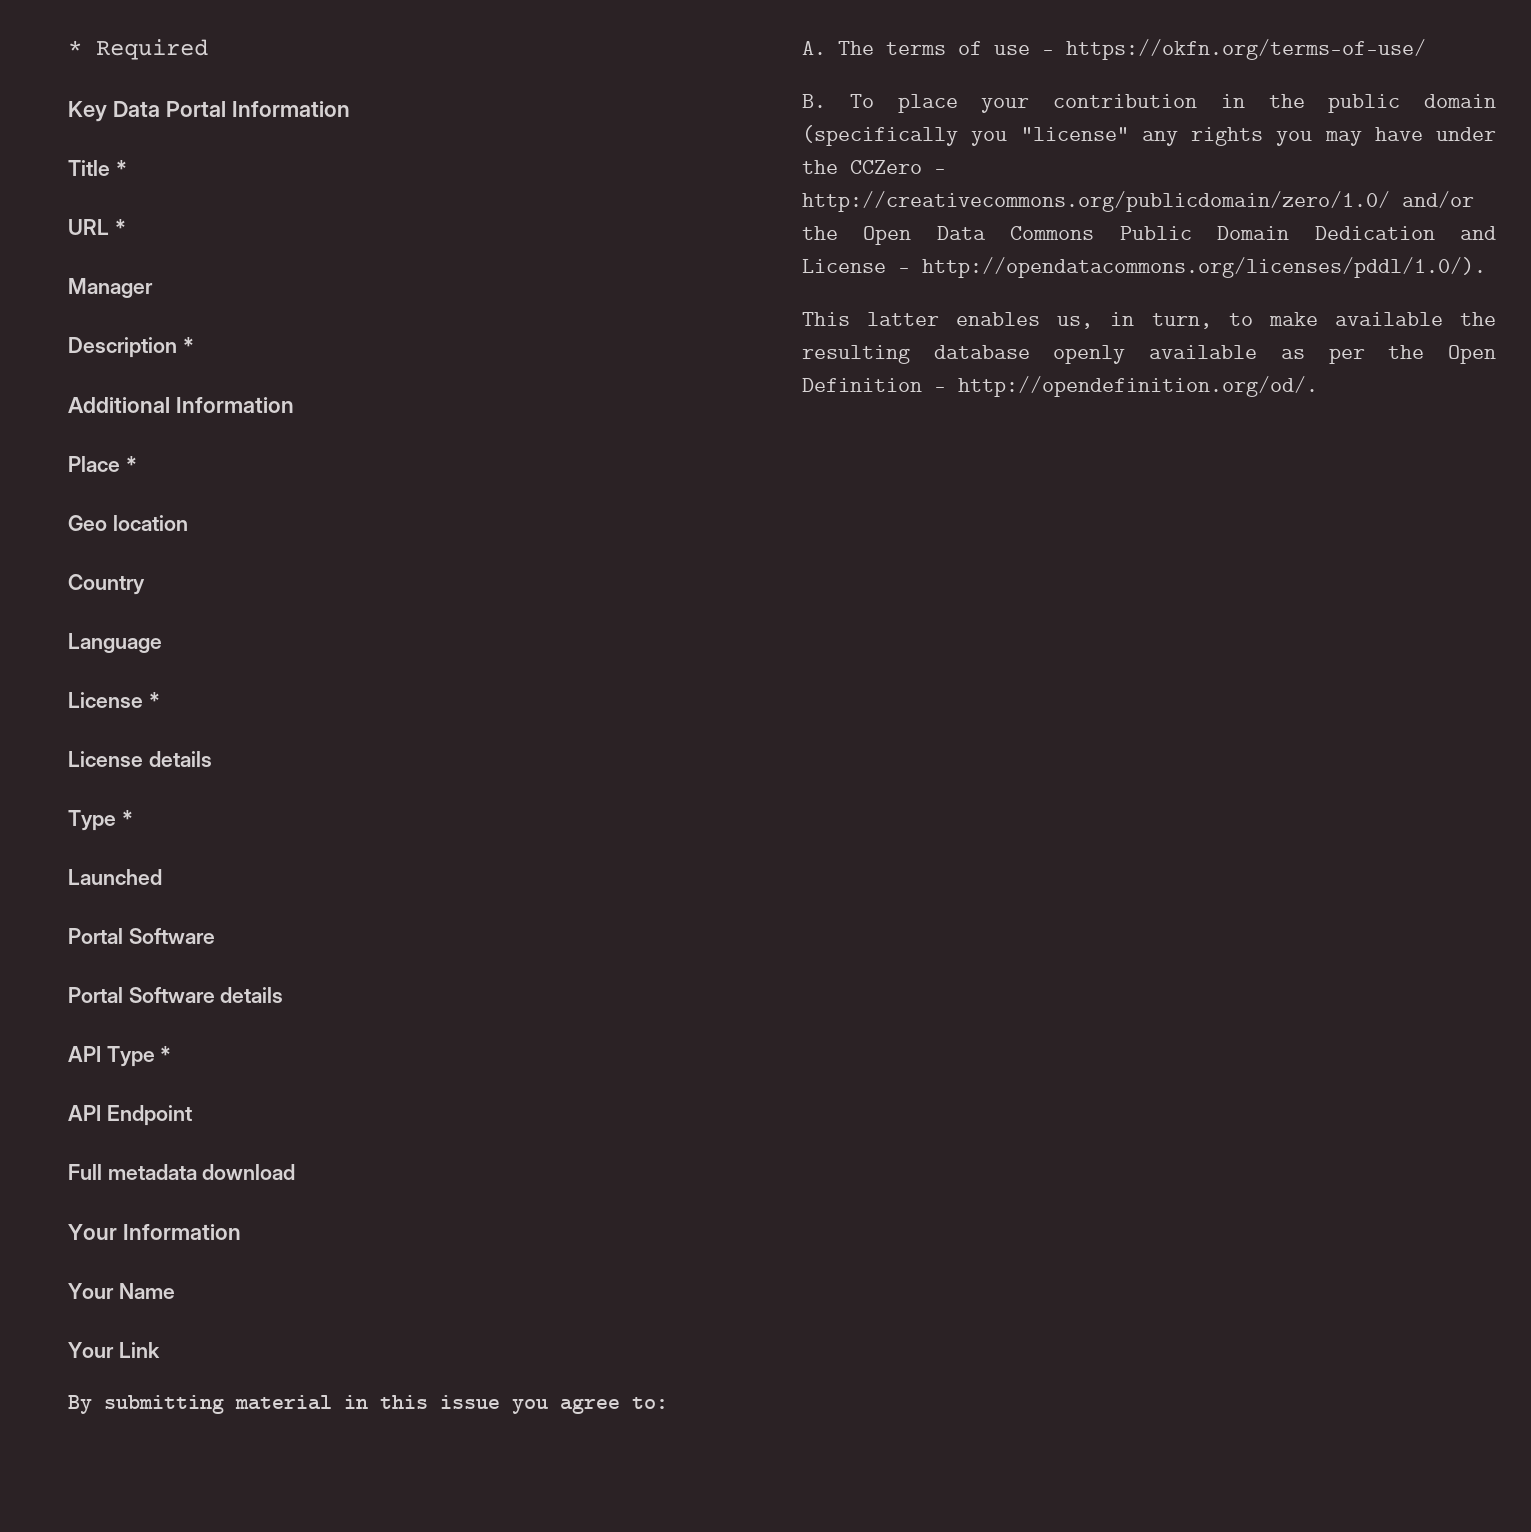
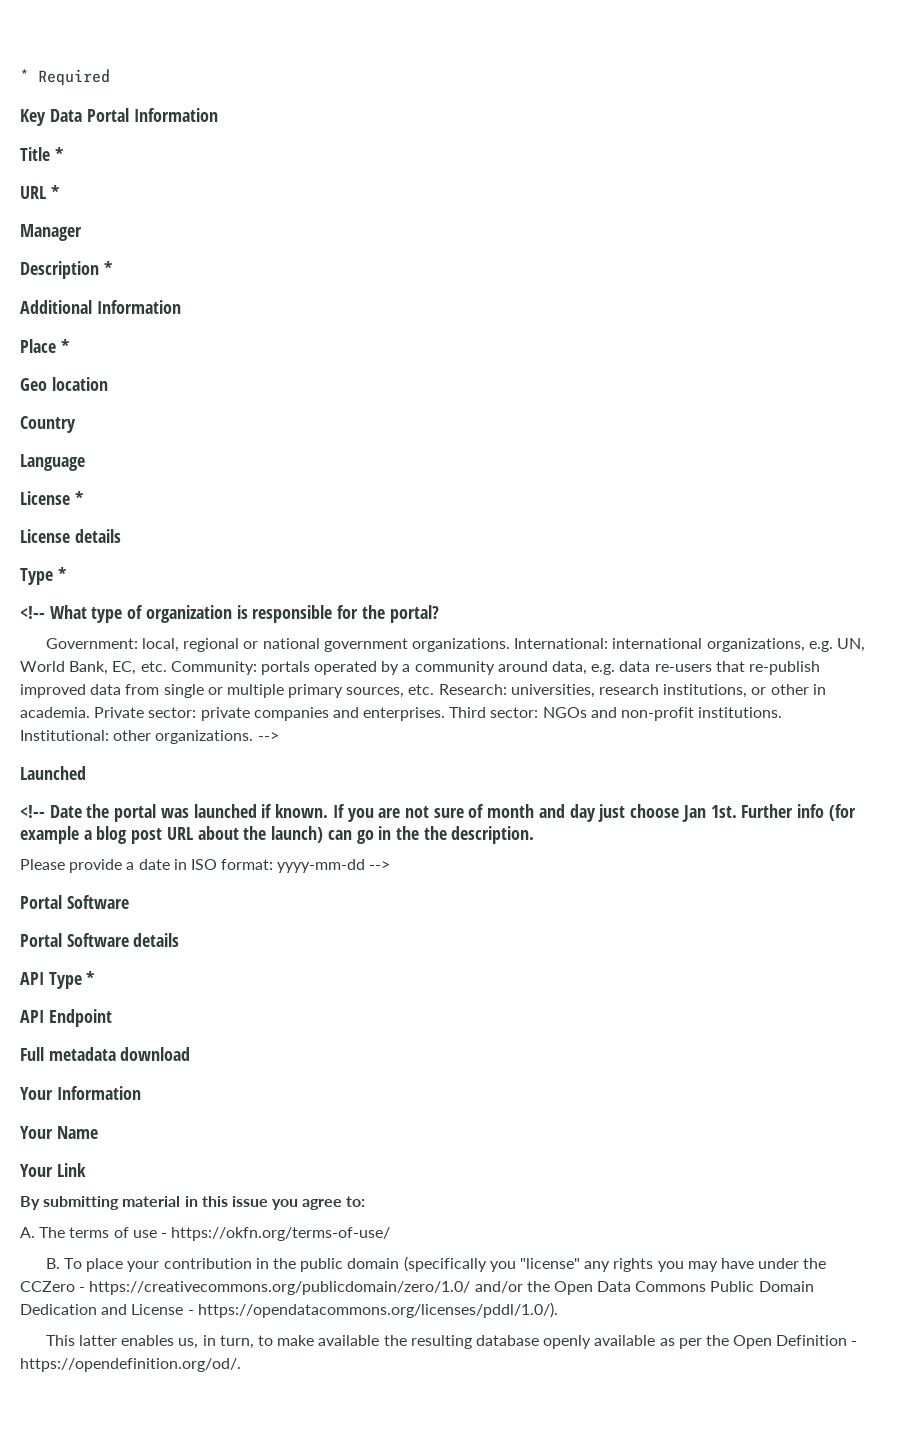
+ <!-- What type of organization is responsible for the portal?
+ Government: local, regional or national government organizations. International: international organizations, e.g. UN, World Bank, EC, etc. Community: portals operated by a community around data, e.g. data re-users that re-publish improved data from single or multiple primary sources, etc. Research: universities, research institutions, or other in academia. Private sector: private companies and enterprises. Third sector: NGOs and non-profit institutions. Institutional: other organizations. -->
  Launched
+ <!-- Date the portal was launched if known. If you are not sure of month and day just choose Jan 1st. Further info (for example a blog post URL about the launch) can go in the the description.
+ Please provide a date in ISO format: yyyy-mm-dd -->
- B. To place your contribution in the public domain (specifically you "license" any rights you may have under the CCZero - http://creativecommons.org/publicdomain/zero/1.0/ and/or the Open Data Commons Public Domain Dedication and License - http://opendatacommons.org/licenses/pddl/1.0/).
+ B. To place your contribution in the public domain (specifically you "license" any rights you may have under the CCZero - https://creativecommons.org/publicdomain/zero/1.0/ and/or the Open Data Commons Public Domain Dedication and License - https://opendatacommons.org/licenses/pddl/1.0/).
- This latter enables us, in turn, to make available the resulting database openly available as per the Open Definition - http://opendefinition.org/od/.
+ This latter enables us, in turn, to make available the resulting database openly available as per the Open Definition - https://opendefinition.org/od/.

